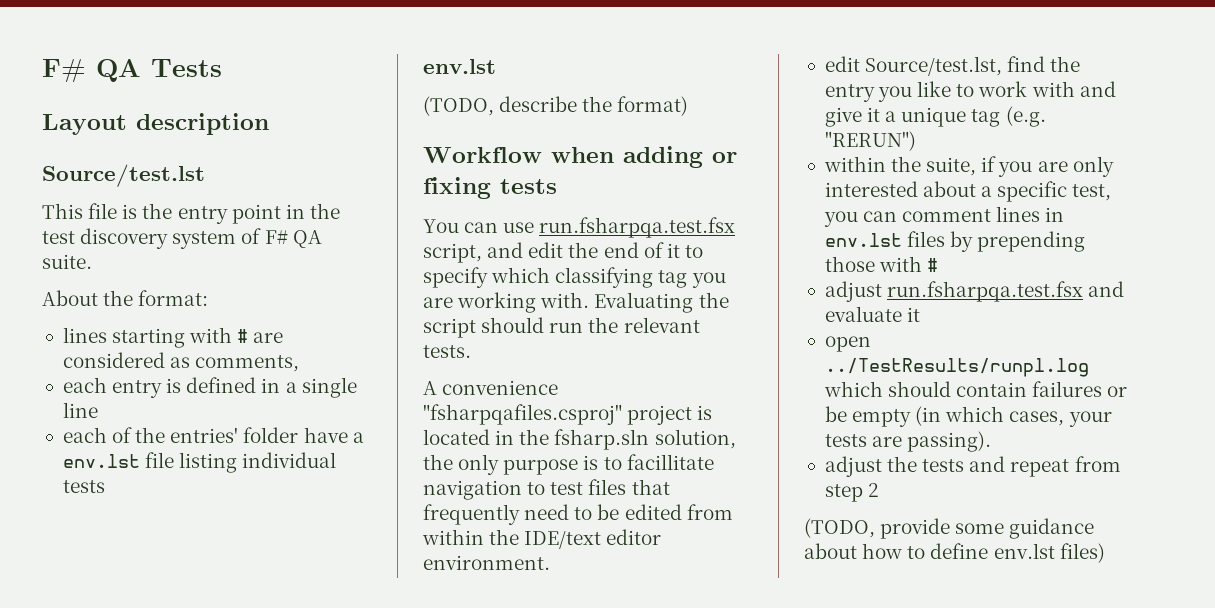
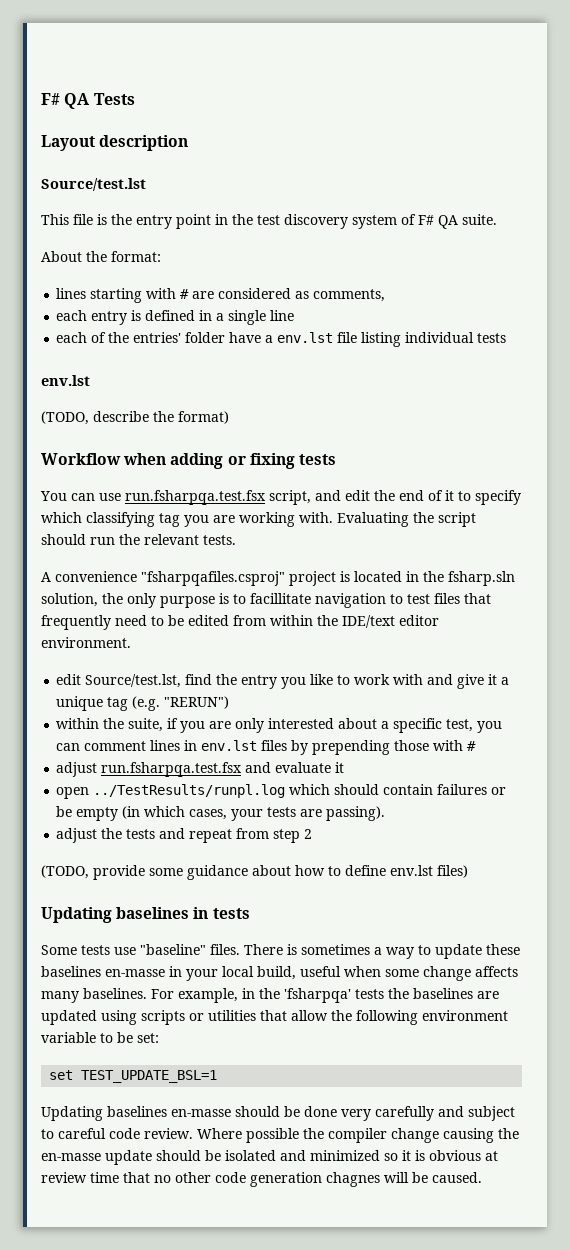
+ Updating baselines in tests
+ Some tests use "baseline" files. There is sometimes a way to update these baselines en-masse in your local build, useful when some change affects many baselines. For example, in the 'fsharpqa' tests the baselines are updated using scripts or utilities that allow the following environment variable to be set:
+ set TEST_UPDATE_BSL=1
+ Updating baselines en-masse should be done very carefully and subject to careful code review. Where possible the compiler change causing the en-masse update should be isolated and minimized so it is obvious at review time that no other code generation chagnes will be caused.

